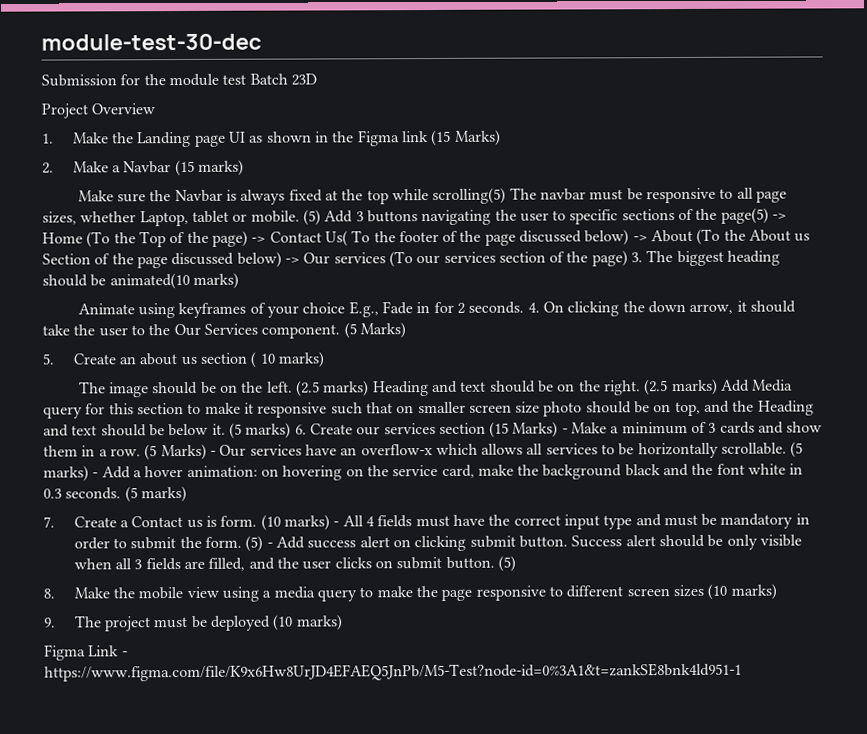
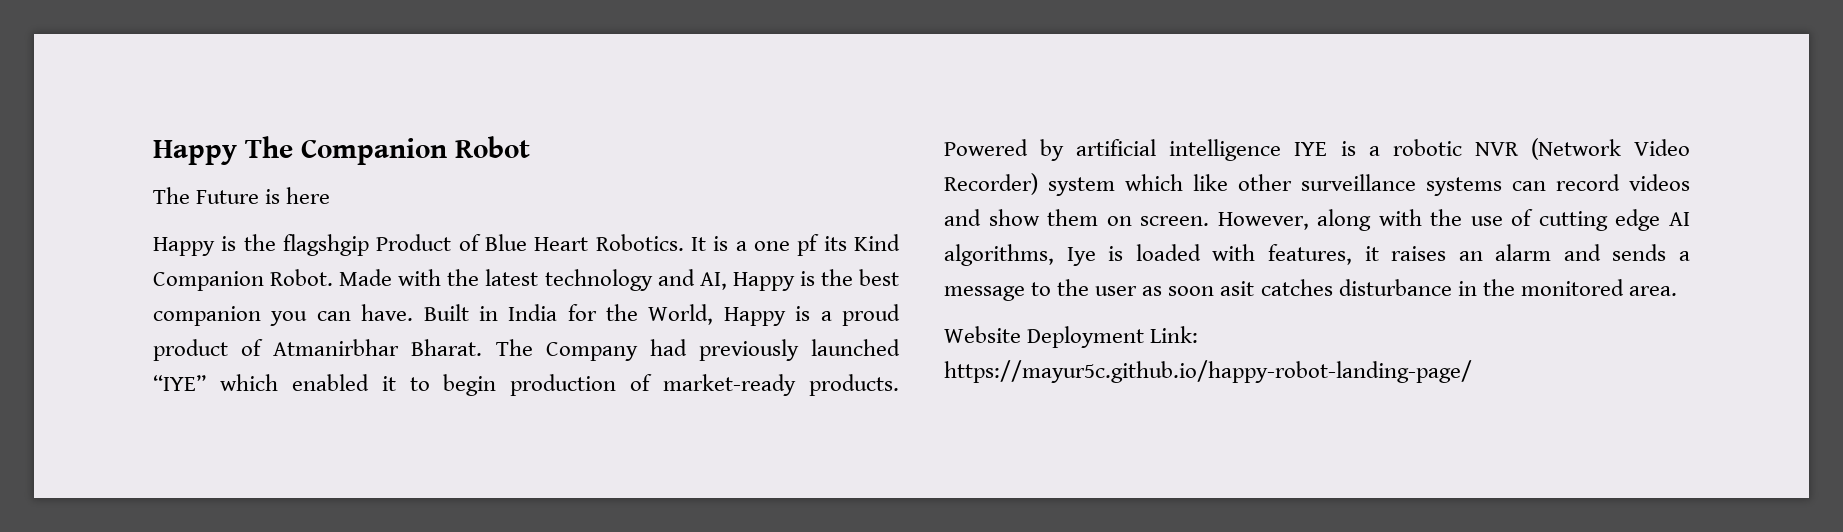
- module-test-30-dec
- Submission for the module test Batch 23D
- Project Overview
- 1. Make the Landing page UI as shown in the Figma link (15 Marks)
- 2. Make a Navbar (15 marks)
- Make sure the Navbar is always fixed at the top while scrolling(5) The navbar must be responsive to all page sizes, whether Laptop, tablet or mobile. (5) Add 3 buttons navigating the user to specific sections of the page(5) -> Home (To the Top of the page) -> Contact Us( To the footer of the page discussed below) -> About (To the About us Section of the page discussed below) -> Our services (To our services section of the page) 3. The biggest heading should be animated(10 marks)
- Animate using keyframes of your choice E.g., Fade in for 2 seconds. 4. On clicking the down arrow, it should take the user to the Our Services component. (5 Marks)
- 5. Create an about us section ( 10 marks)
- The image should be on the left. (2.5 marks) Heading and text should be on the right. (2.5 marks) Add Media query for this section to make it responsive such that on smaller screen size photo should be on top, and the Heading and text should be below it. (5 marks) 6. Create our services section (15 Marks) - Make a minimum of 3 cards and show them in a row. (5 Marks) - Our services have an overflow-x which allows all services to be horizontally scrollable. (5 marks) - Add a hover animation: on hovering on the service card, make the background black and the font white in 0.3 seconds. (5 marks)
- 7. Create a Contact us is form. (10 marks) - All 4 fields must have the correct input type and must be mandatory in order to submit the form. (5) - Add success alert on clicking submit button. Success alert should be only visible when all 3 fields are filled, and the user clicks on submit button. (5)
- 8. Make the mobile view using a media query to make the page responsive to different screen sizes (10 marks)
- 9. The project must be deployed (10 marks)
- Figma Link - https://www.figma.com/file/K9x6Hw8UrJD4EFAEQ5JnPb/M5-Test?node-id=0%3A1&t=zankSE8bnk4ld951-1
+ Happy The Companion Robot
+ The Future is here
+ Happy is the flagshgip Product of Blue Heart Robotics. It is a one pf its Kind Companion Robot. Made with the latest technology and AI, Happy is the best companion you can have. Built in India for the World, Happy is a proud product of Atmanirbhar Bharat. The Company had previously launched “IYE” which enabled it to begin production of market-ready products. Powered by artificial intelligence IYE is a robotic NVR (Network Video Recorder) system which like other surveillance systems can record videos and show them on screen. However, along with the use of cutting edge AI algorithms, Iye is loaded with features, it raises an alarm and sends a message to the user as soon asit catches disturbance in the monitored area.
+ Website Deployment Link: https://mayur5c.github.io/happy-robot-landing-page/

